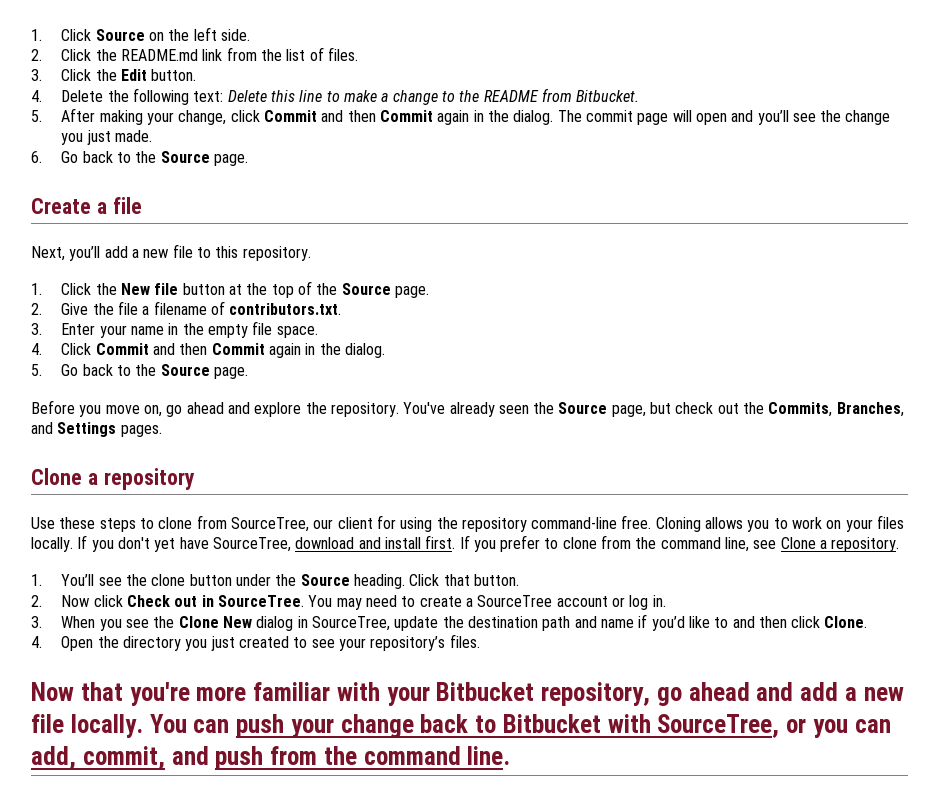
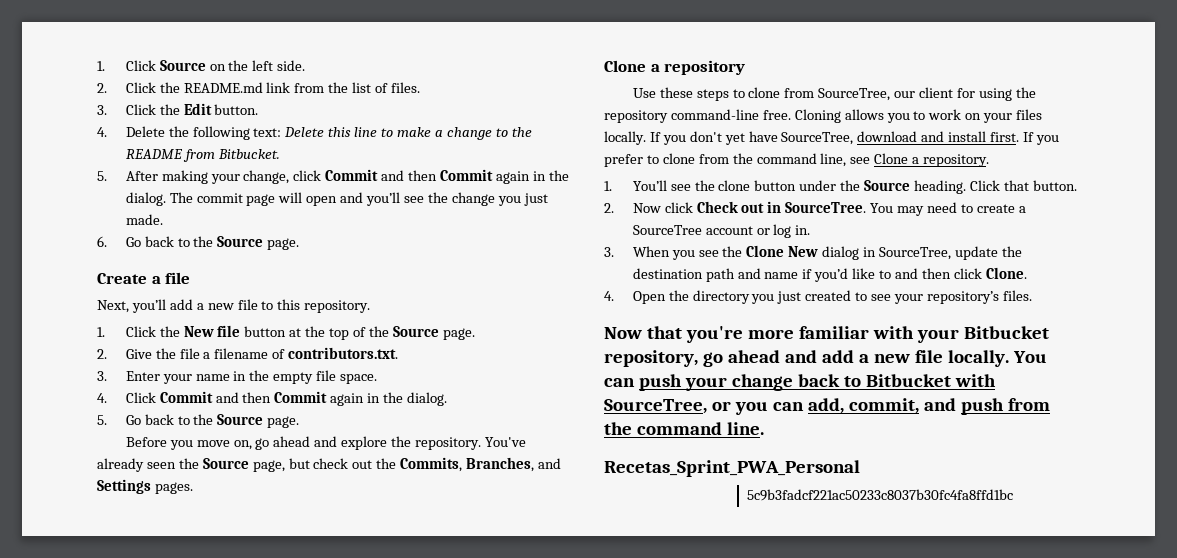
+ Recetas_Sprint_PWA_Personal
+ 5c9b3fadcf221ac50233c8037b30fc4fa8ffd1bc

